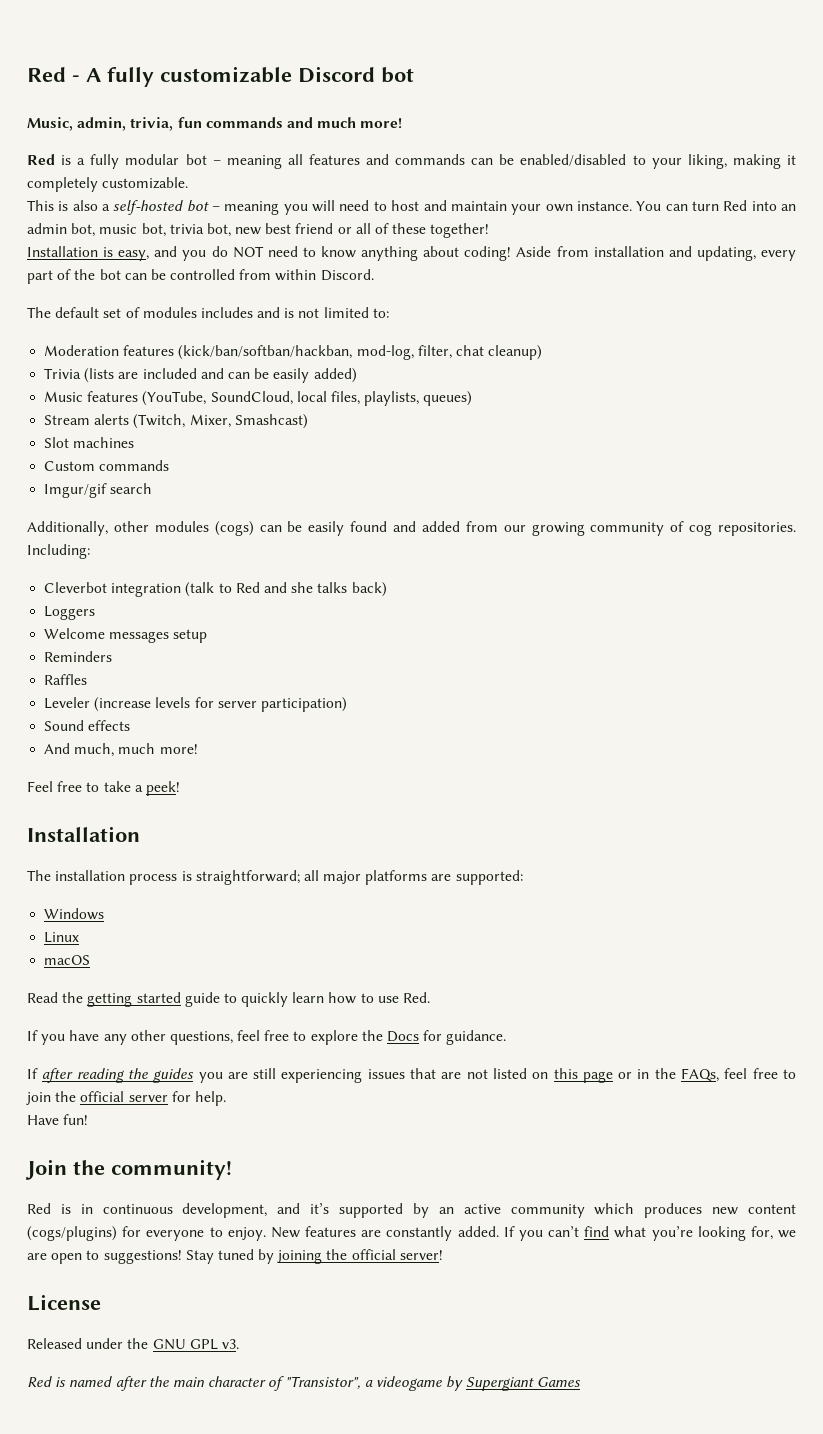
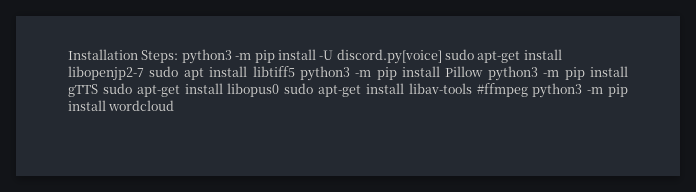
- Red - A fully customizable Discord bot
- Music, admin, trivia, fun commands and much more!
- Red is a fully modular bot – meaning all features and commands can be enabled/disabled to your liking, making it completely customizable.
- This is also a self-hosted bot – meaning you will need to host and maintain your own instance. You can turn Red into an admin bot, music bot, trivia bot, new best friend or all of these together!
- Installation is easy, and you do NOT need to know anything about coding! Aside from installation and updating, every part of the bot can be controlled from within Discord.
- The default set of modules includes and is not limited to:
- Moderation features (kick/ban/softban/hackban, mod-log, filter, chat cleanup)
- Trivia (lists are included and can be easily added)
- Music features (YouTube, SoundCloud, local files, playlists, queues)
- Stream alerts (Twitch, Mixer, Smashcast)
- Slot machines
- Custom commands
- Imgur/gif search
- Additionally, other modules (cogs) can be easily found and added from our growing community of cog repositories. Including:
- Cleverbot integration (talk to Red and she talks back)
- Loggers
- Welcome messages setup
- Reminders
- Raffles
- Leveler (increase levels for server participation)
- Sound effects
- And much, much more!
- Feel free to take a peek!
- Installation
- The installation process is straightforward; all major platforms are supported:
- Windows
- Linux
- macOS
- Read the getting started guide to quickly learn how to use Red.
- If you have any other questions, feel free to explore the Docs for guidance.
- If after reading the guides you are still experiencing issues that are not listed on this page or in the FAQs, feel free to join the official server for help.
- Have fun!
- Join the community!
- Red is in continuous development, and it’s supported by an active community which produces new content (cogs/plugins) for everyone to enjoy. New features are constantly added. If you can’t find what you’re looking for, we are open to suggestions! Stay tuned by joining the official server!
- License
- Released under the GNU GPL v3.
- Red is named after the main character of "Transistor", a videogame by Supergiant Games
+ Installation Steps: python3 -m pip install -U discord.py[voice] sudo apt-get install libopenjp2-7 sudo apt install libtiff5 python3 -m pip install Pillow python3 -m pip install gTTS sudo apt-get install libopus0 sudo apt-get install libav-tools #ffmpeg python3 -m pip install wordcloud

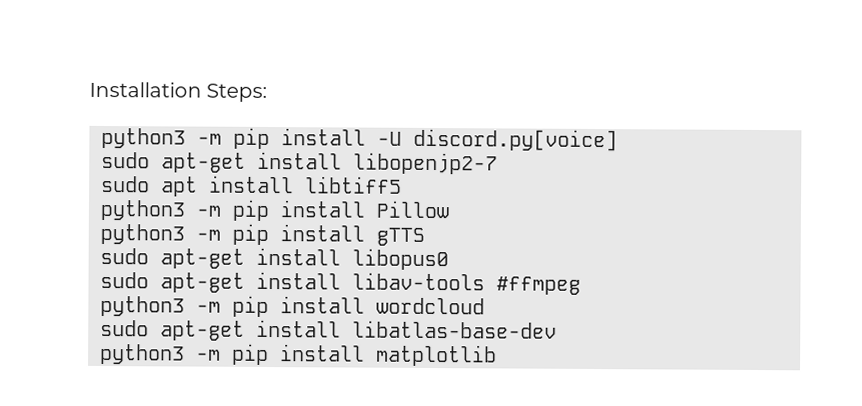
- Installation Steps: python3 -m pip install -U discord.py[voice] sudo apt-get install libopenjp2-7 sudo apt install libtiff5 python3 -m pip install Pillow python3 -m pip install gTTS sudo apt-get install libopus0 sudo apt-get install libav-tools #ffmpeg python3 -m pip install wordcloud
+ Installation Steps:
+ python3 -m pip install -U discord.py[voice]
+ sudo apt-get install libopenjp2-7
+ sudo apt install libtiff5
+ python3 -m pip install Pillow
+ python3 -m pip install gTTS
+ sudo apt-get install libopus0
+ sudo apt-get install libav-tools #ffmpeg
+ python3 -m pip install wordcloud
+ sudo apt-get install libatlas-base-dev
+ python3 -m pip install matplotlib

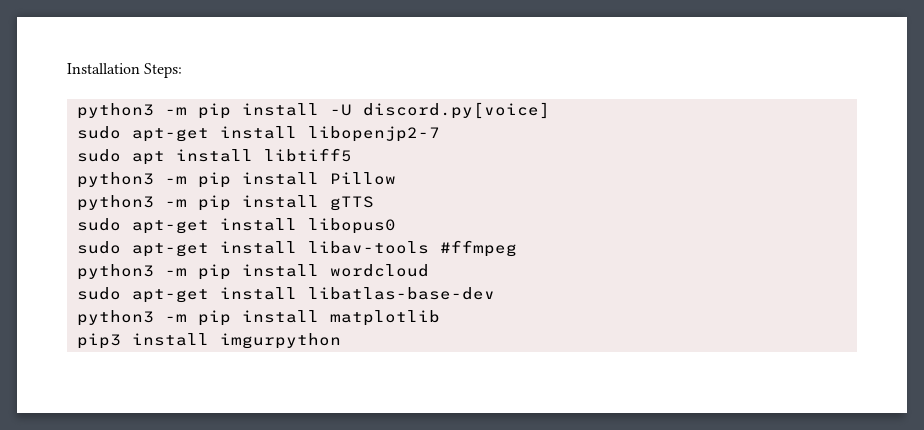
+ pip3 install imgurpython

